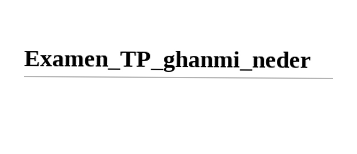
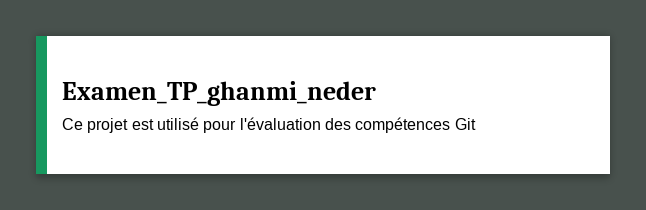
+ Ce projet est utilisé pour l'évaluation des compétences Git

